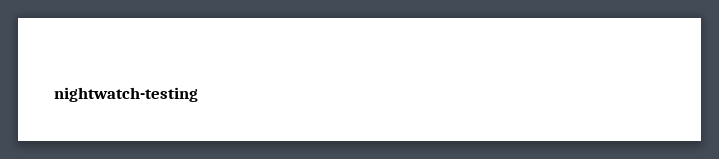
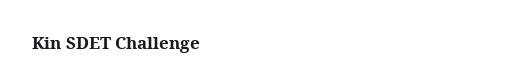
- nightwatch-testing
+ Kin SDET Challenge

